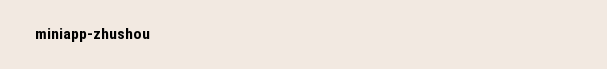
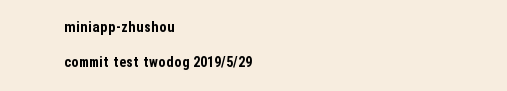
+ commit test twodog 2019/5/29

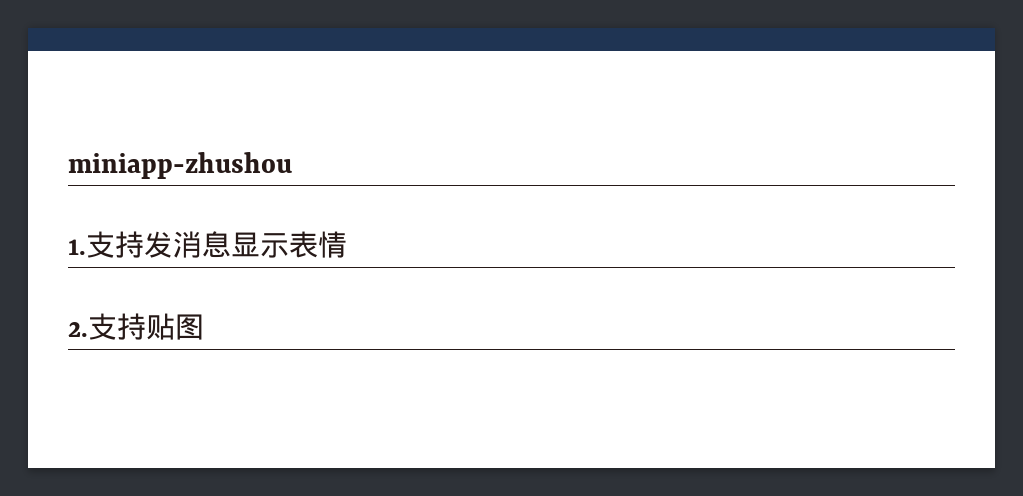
- commit test twodog 2019/5/29
+ 1.支持发消息显示表情
+ 2.支持贴图

